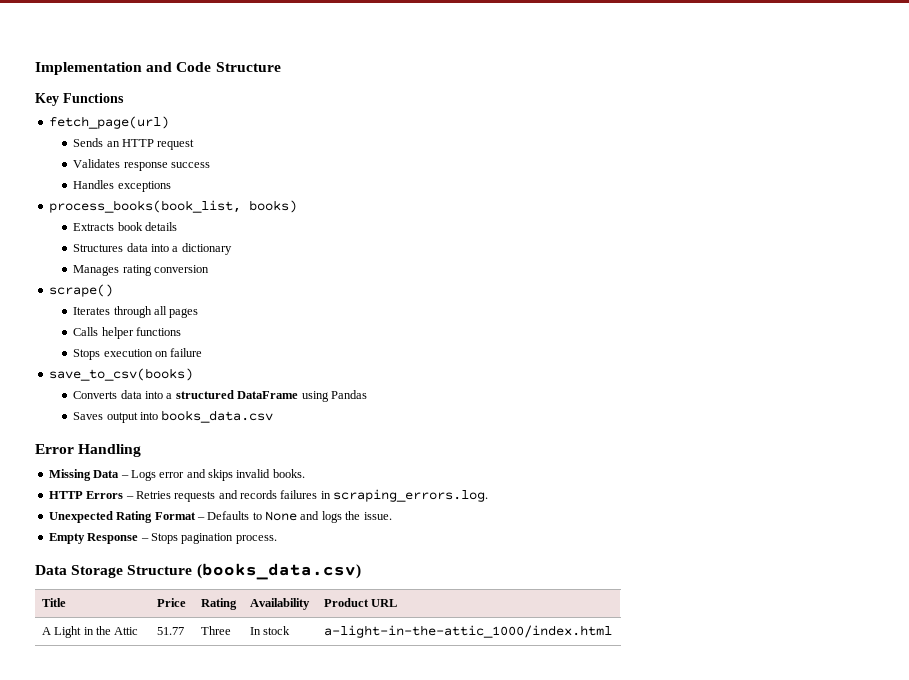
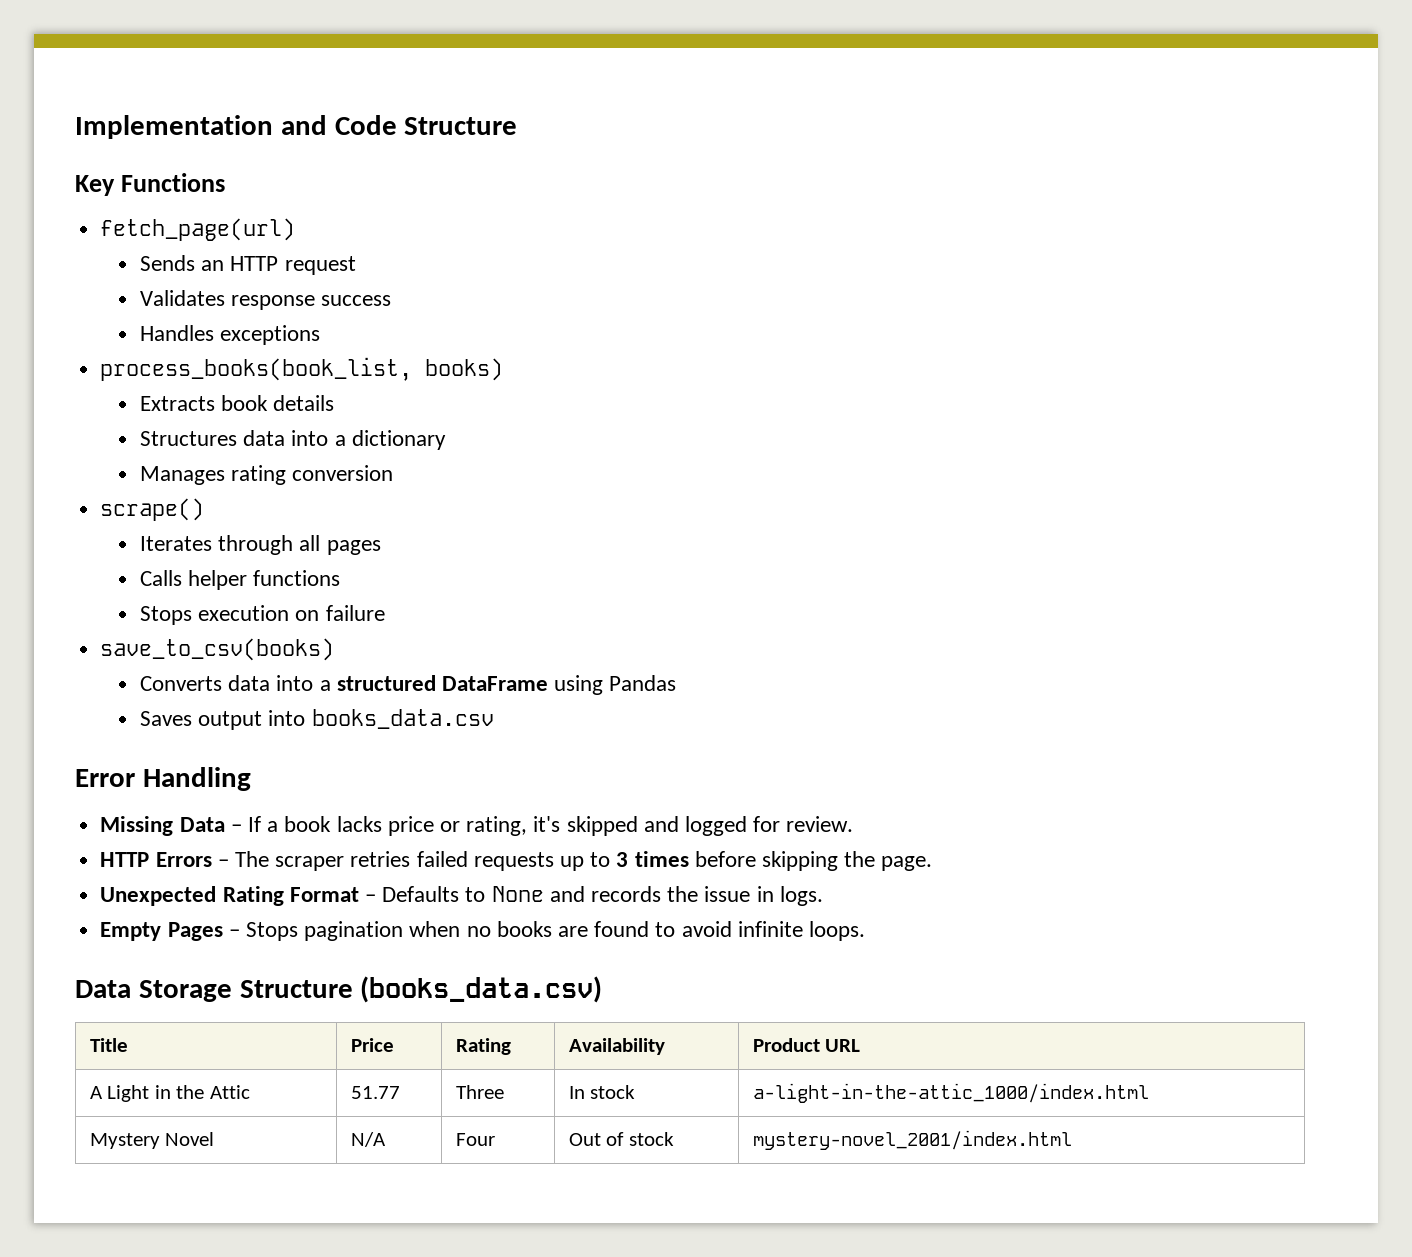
- Missing Data – Logs error and skips invalid books.
- HTTP Errors – Retries requests and records failures in scraping_errors.log.
+ Missing Data – If a book lacks price or rating, it's skipped and logged for review.
+ HTTP Errors – The scraper retries failed requests up to 3 times before skipping the page.
- Unexpected Rating Format – Defaults to None and logs the issue.
+ Unexpected Rating Format – Defaults to None and records the issue in logs.
- Empty Response – Stops pagination process.
+ Empty Pages – Stops pagination when no books are found to avoid infinite loops.
+ Mystery Novel | N/A | Four | Out of stock | mystery-novel_2001/index.html

